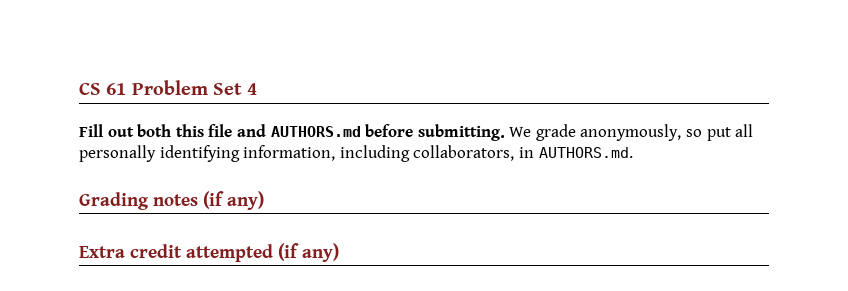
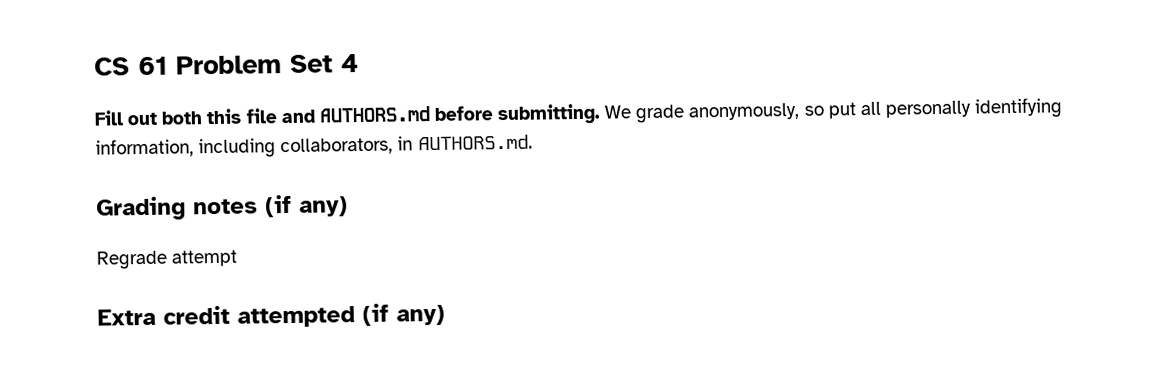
+ Regrade attempt

